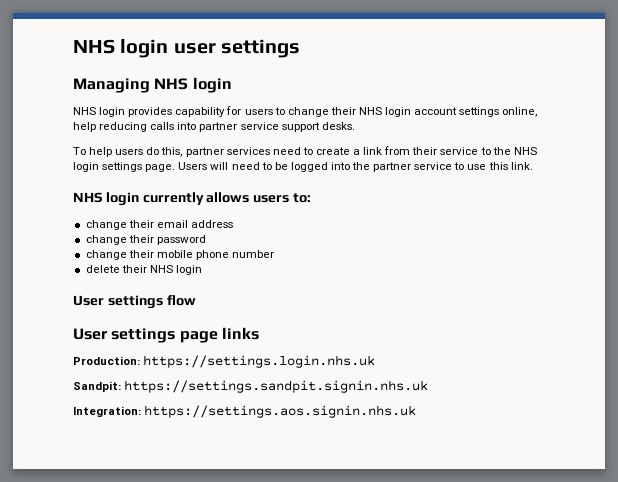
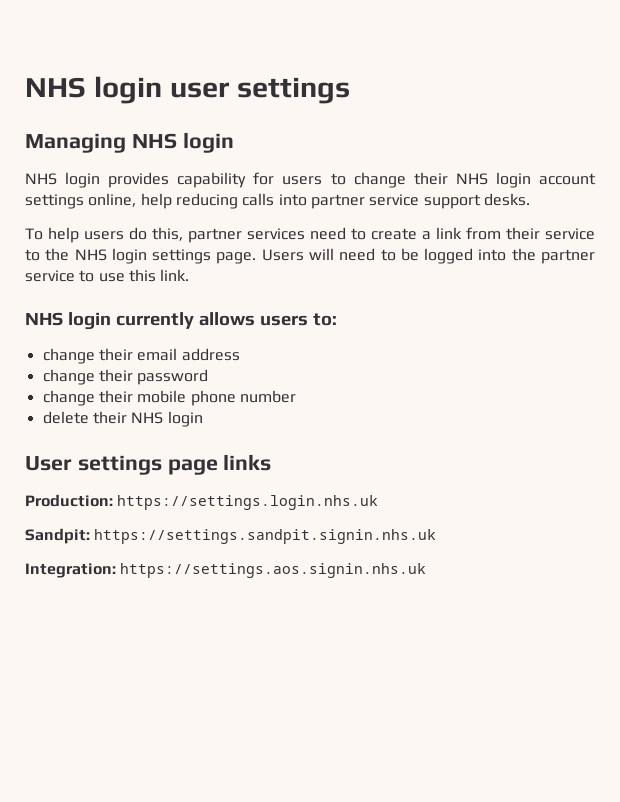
- User settings flow

